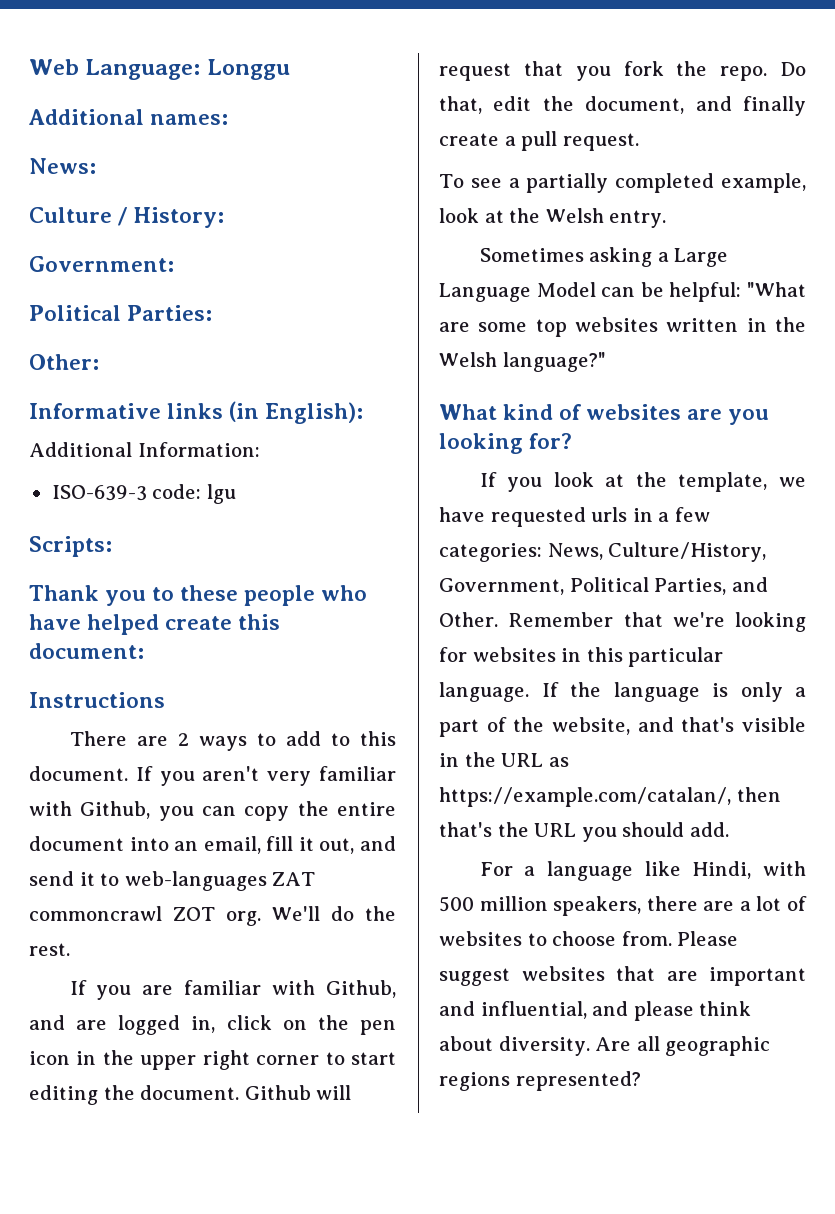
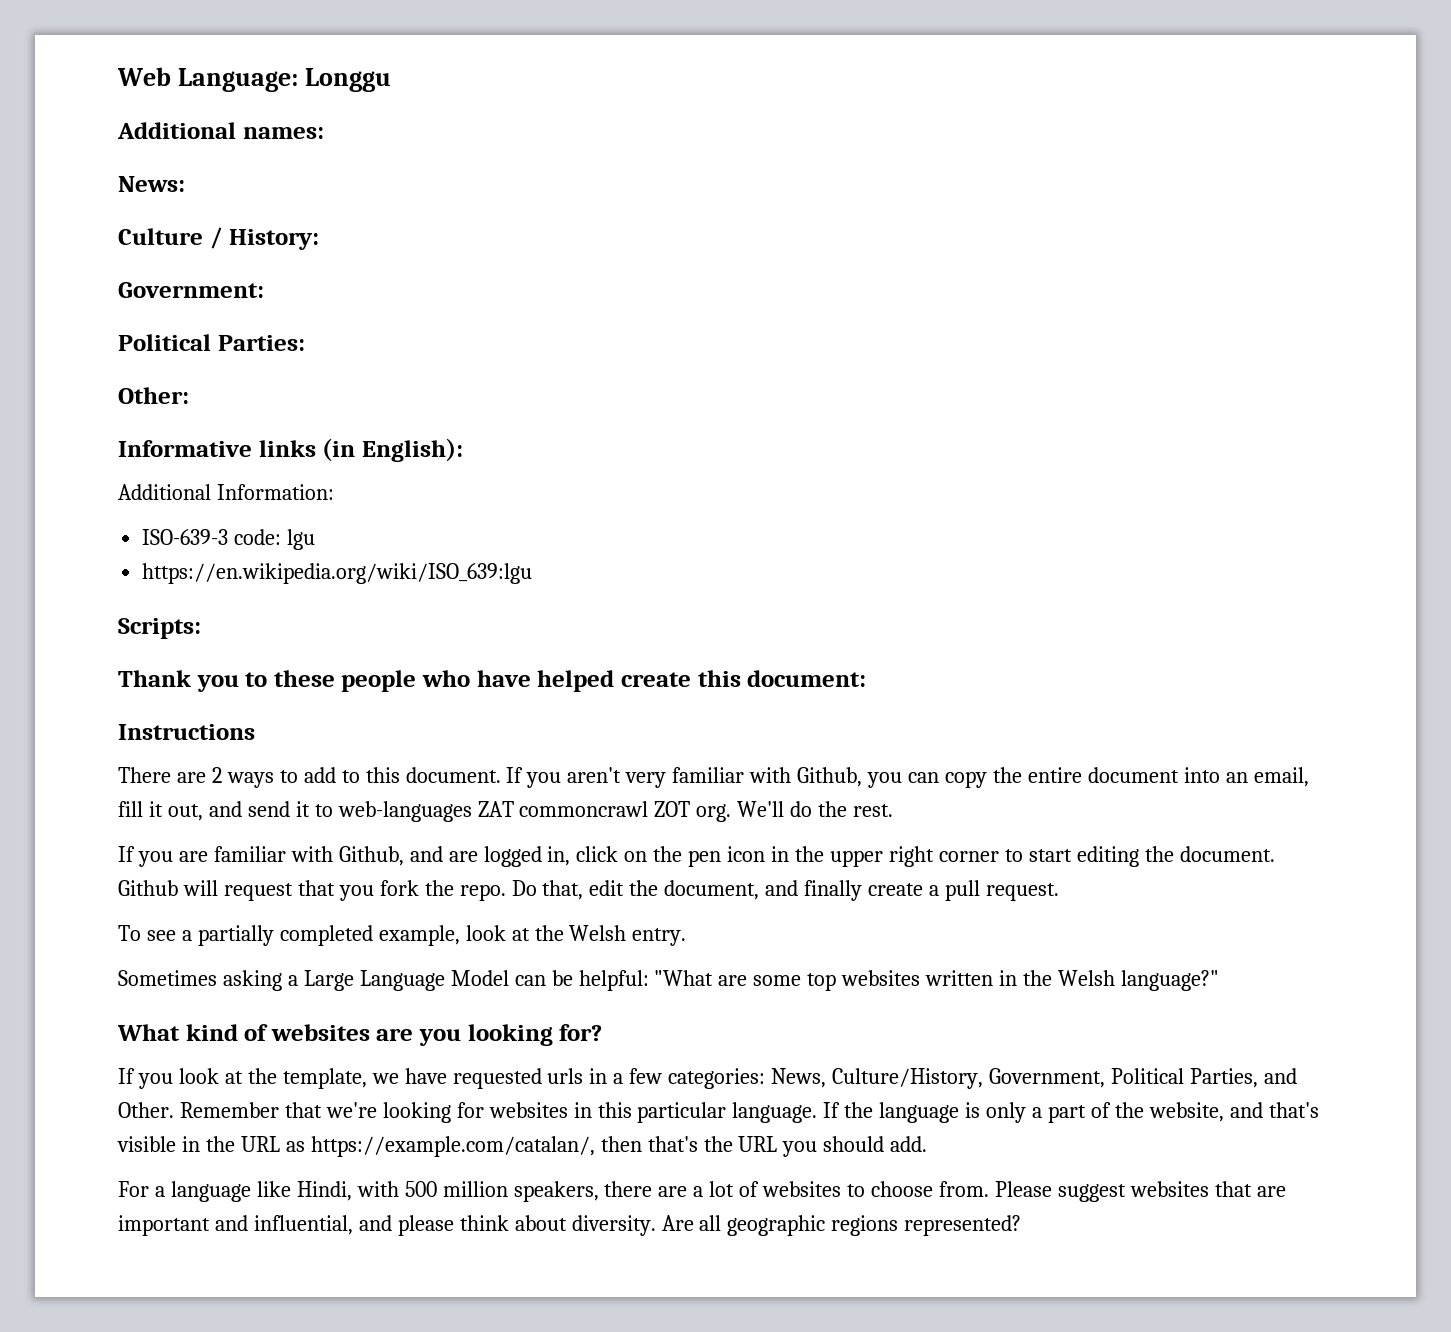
+ https://en.wikipedia.org/wiki/ISO_639:lgu

